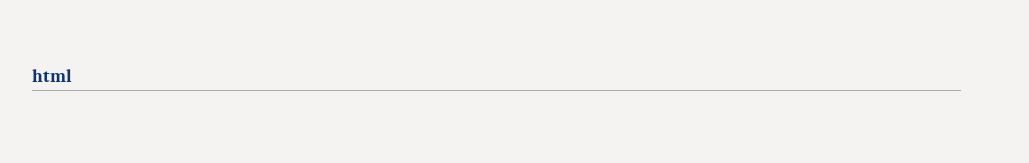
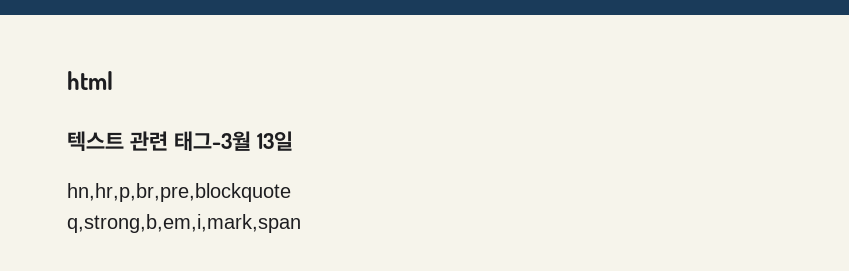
+ 텍스트 관련 태그-3월 13일
+ hn,hr,p,br,pre,blockquote
+ q,strong,b,em,i,mark,span

